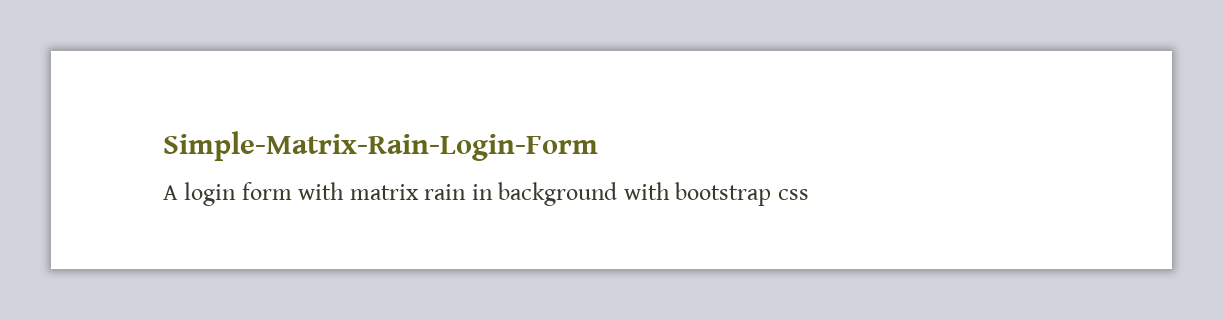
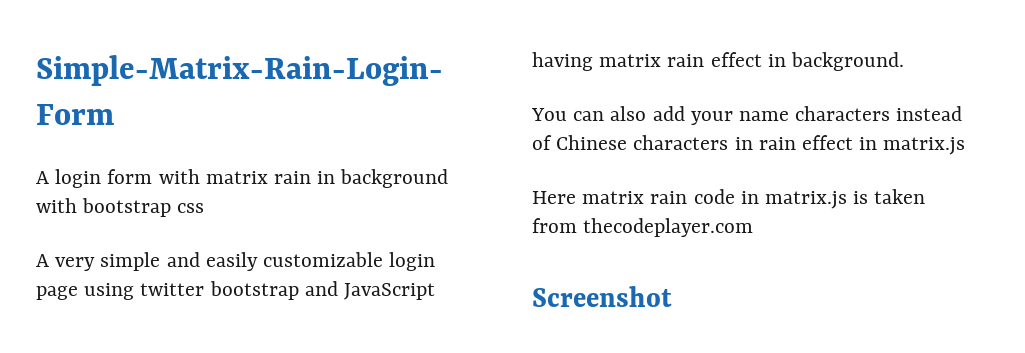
+ A very simple and easily customizable login page using twitter bootstrap and JavaScript having matrix rain effect in background.
+ You can also add your name characters instead of Chinese characters in rain effect in matrix.js
+ Here matrix rain code in matrix.js is taken from thecodeplayer.com
+ Screenshot

